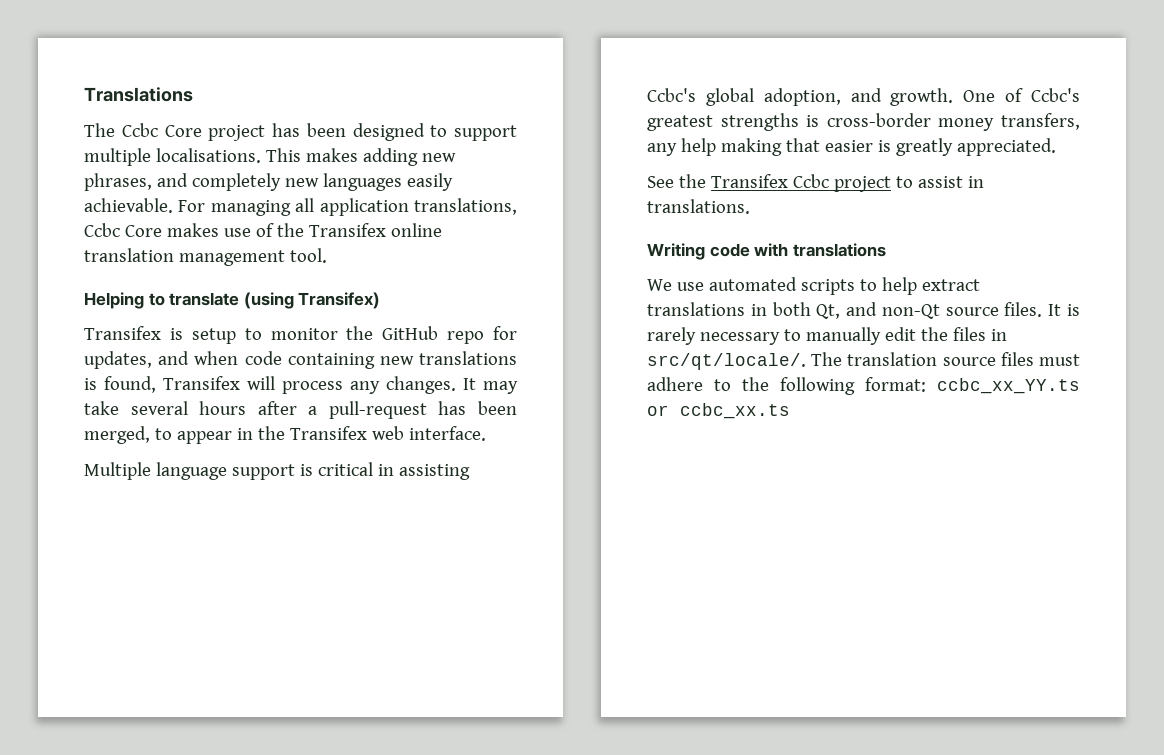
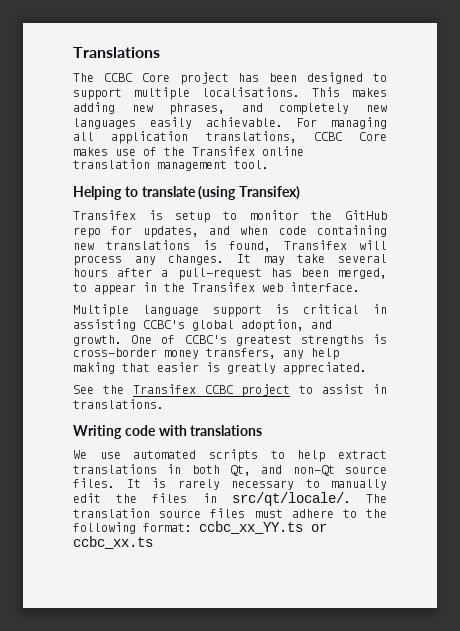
- The Ccbc Core project has been designed to support multiple localisations.
+ The CCBC Core project has been designed to support multiple localisations.
- For managing all application translations, Ccbc Core makes use of the Transifex online translation management tool.
+ For managing all application translations, CCBC Core makes use of the Transifex online translation management tool.
- Multiple language support is critical in assisting Ccbc's global adoption, and growth.
+ Multiple language support is critical in assisting CCBC's global adoption, and growth.
- One of Ccbc's greatest strengths is cross-border money transfers, any help making that easier is greatly appreciated.
+ One of CCBC's greatest strengths is cross-border money transfers, any help making that easier is greatly appreciated.
- See the Transifex Ccbc project to assist in translations.
+ See the Transifex CCBC project to assist in translations.

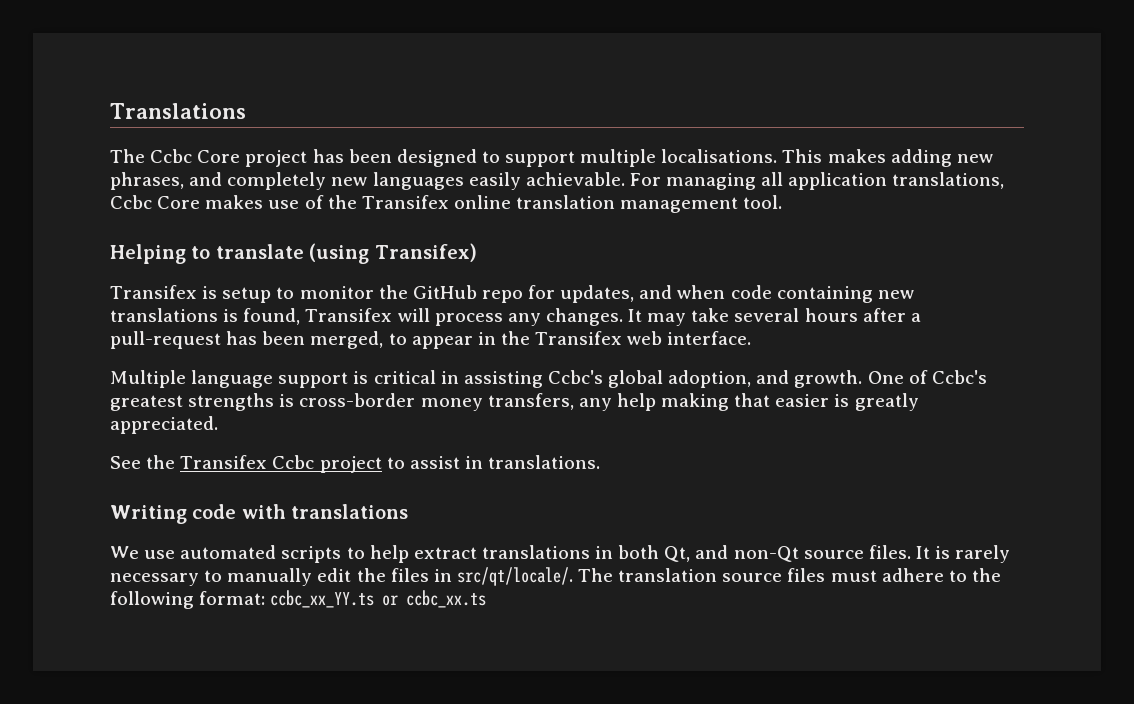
- The CCBC Core project has been designed to support multiple localisations.
+ The Ccbc Core project has been designed to support multiple localisations.
- For managing all application translations, CCBC Core makes use of the Transifex online translation management tool.
+ For managing all application translations, Ccbc Core makes use of the Transifex online translation management tool.
- Multiple language support is critical in assisting CCBC's global adoption, and growth.
+ Multiple language support is critical in assisting Ccbc's global adoption, and growth.
- One of CCBC's greatest strengths is cross-border money transfers, any help making that easier is greatly appreciated.
+ One of Ccbc's greatest strengths is cross-border money transfers, any help making that easier is greatly appreciated.
- See the Transifex CCBC project to assist in translations.
+ See the Transifex Ccbc project to assist in translations.

